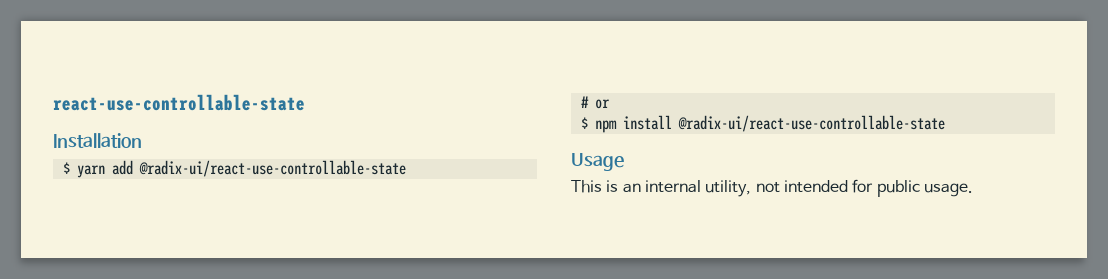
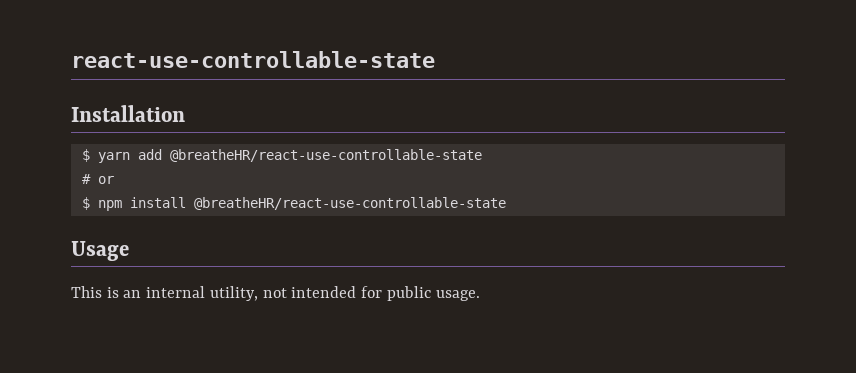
- $ yarn add @radix-ui/react-use-controllable-state
+ $ yarn add @breatheHR/react-use-controllable-state
- $ npm install @radix-ui/react-use-controllable-state
+ $ npm install @breatheHR/react-use-controllable-state

